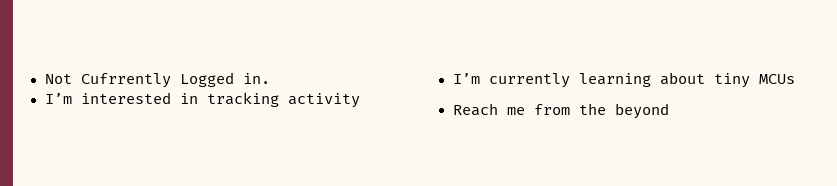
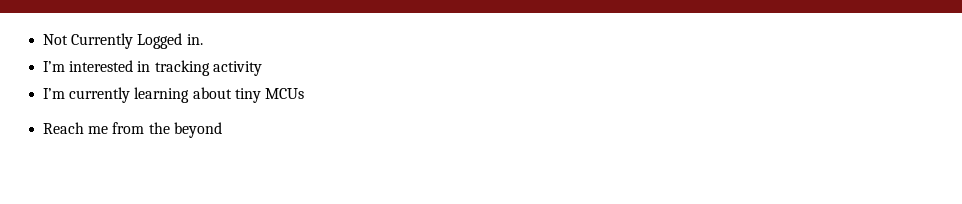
- Not Cufrrently Logged in.
+ Not Currently Logged in.

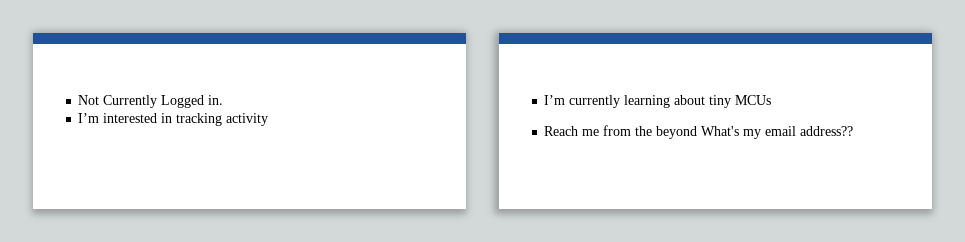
- Reach me from the beyond
+ Reach me from the beyond What's my email address??

